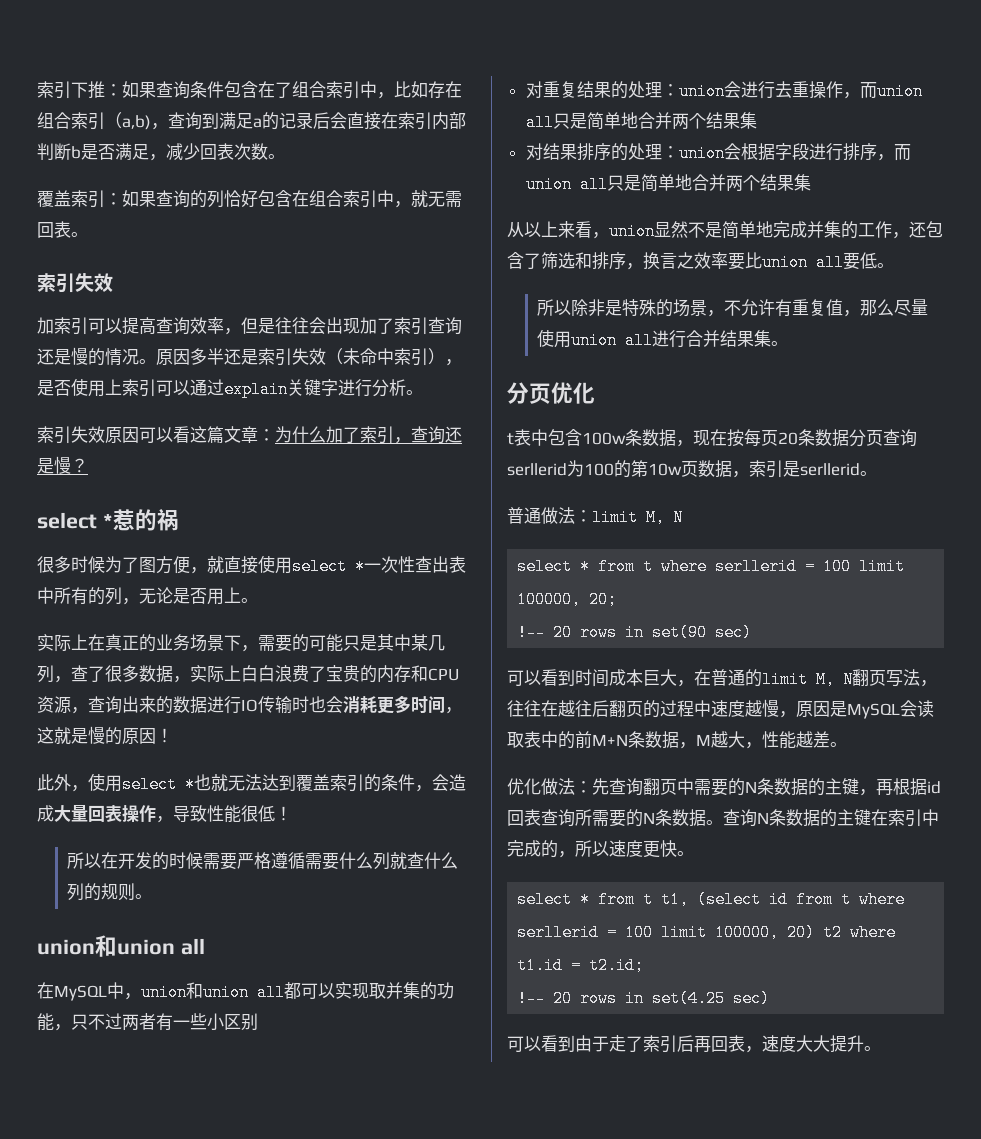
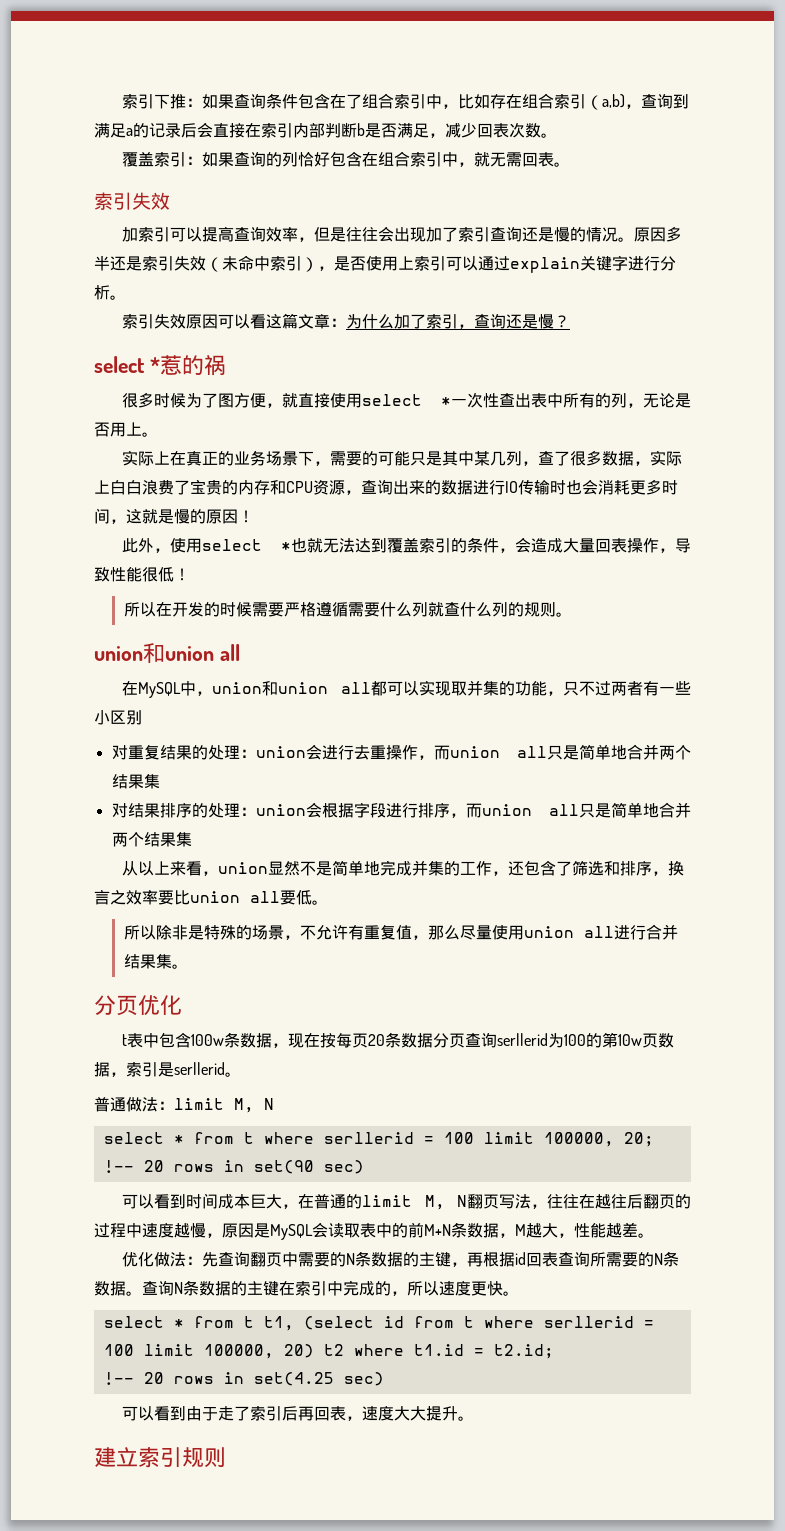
+ 建立索引规则

